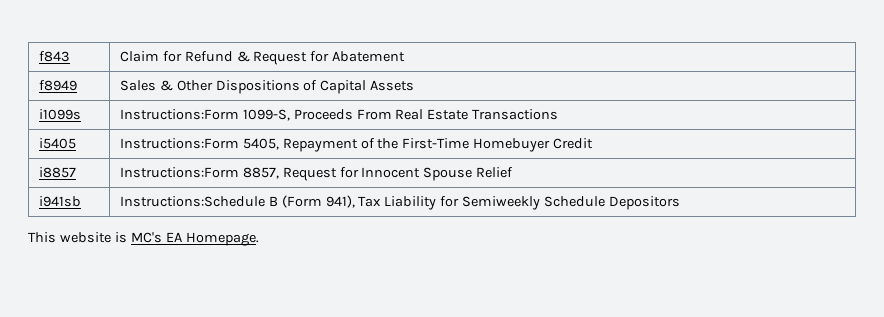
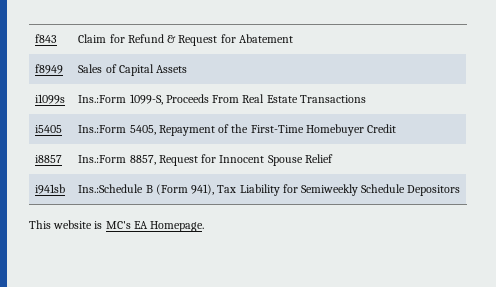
- f8949 | Sales & Other Dispositions of Capital Assets
+ f8949 | Sales of Capital Assets
- i1099s | Instructions:Form 1099-S, Proceeds From Real Estate Transactions
+ i1099s | Ins.:Form 1099-S, Proceeds From Real Estate Transactions
- i5405 | Instructions:Form 5405, Repayment of the First-Time Homebuyer Credit
+ i5405 | Ins.:Form 5405, Repayment of the First-Time Homebuyer Credit
- i8857 | Instructions:Form 8857, Request for Innocent Spouse Relief
+ i8857 | Ins.:Form 8857, Request for Innocent Spouse Relief
- i941sb | Instructions:Schedule B (Form 941), Tax Liability for Semiweekly Schedule Depositors
+ i941sb | Ins.:Schedule B (Form 941), Tax Liability for Semiweekly Schedule Depositors

